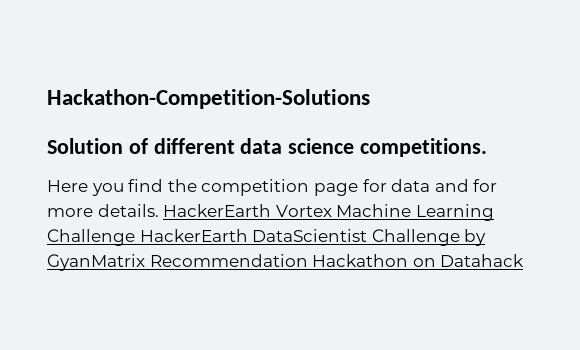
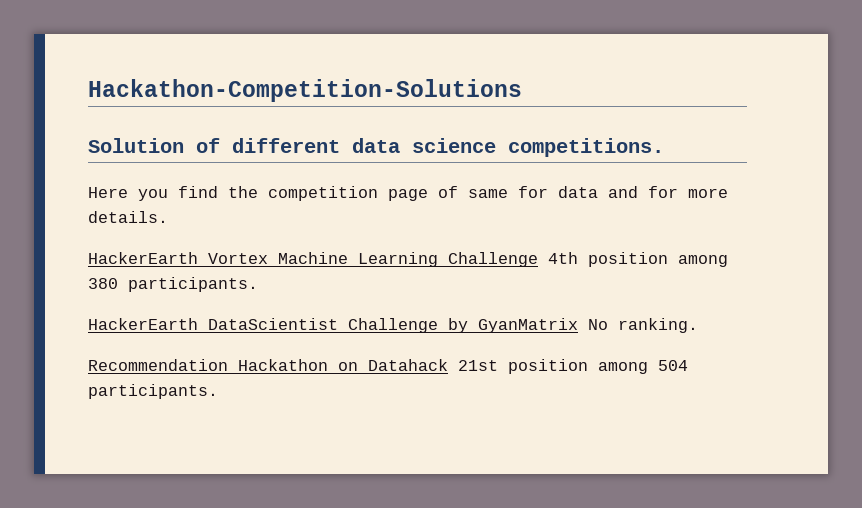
- Here you find the competition page for data and for more details. HackerEarth Vortex Machine Learning Challenge HackerEarth DataScientist Challenge by GyanMatrix Recommendation Hackathon on Datahack
+ Here you find the competition page of same for data and for more details.
+ HackerEarth Vortex Machine Learning Challenge 4th position among 380 participants.
+ HackerEarth DataScientist Challenge by GyanMatrix No ranking.
+ Recommendation Hackathon on Datahack 21st position among 504 participants.

